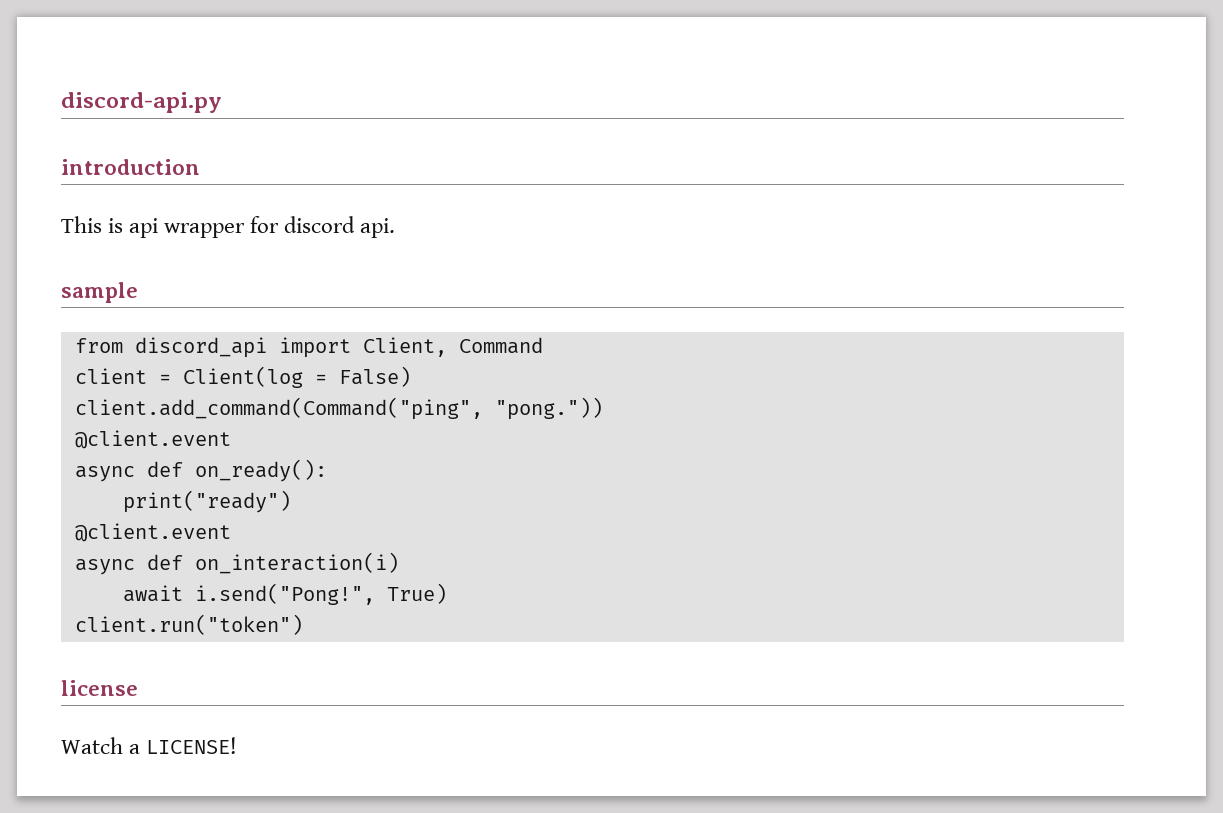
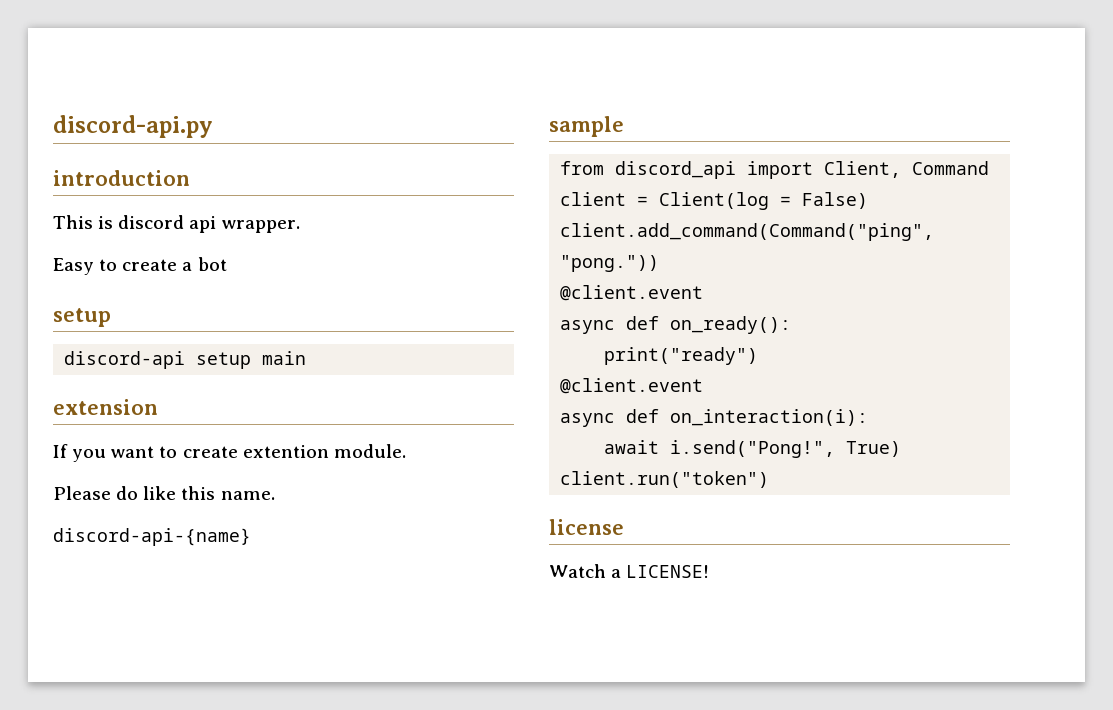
- This is api wrapper for discord api.
+ This is discord api wrapper.
+ Easy to create a bot
+ setup
+ discord-api setup main
+ extension
+ If you want to create extention module.
+ Please do like this name.
+ discord-api-{name}
- async def on_interaction(i)
+ async def on_interaction(i):

